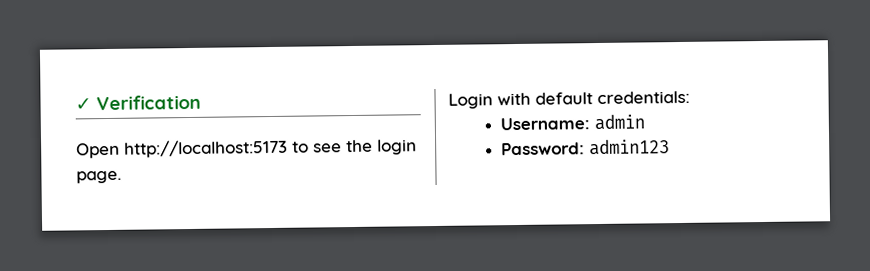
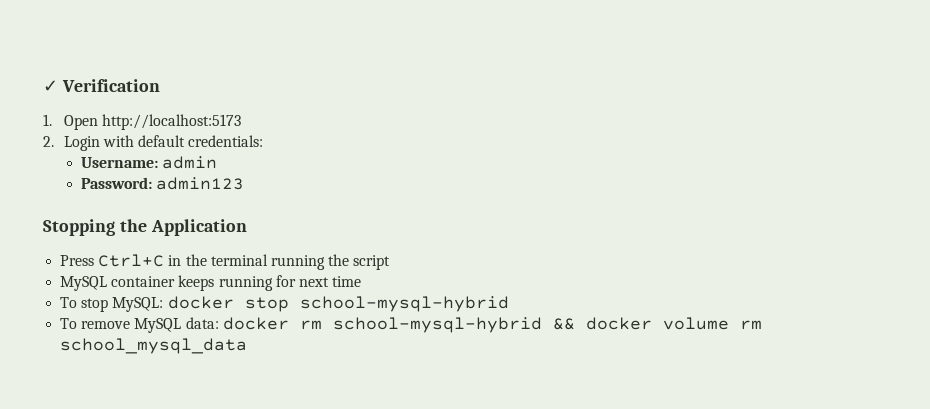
- Open http://localhost:5173 to see the login page.
- Login with default credentials:
+ 1. Open http://localhost:5173
+ 2. Login with default credentials:
+ Stopping the Application
+ Press Ctrl+C in the terminal running the script
+ MySQL container keeps running for next time
+ To stop MySQL: docker stop school-mysql-hybrid
+ To remove MySQL data: docker rm school-mysql-hybrid && docker volume rm school_mysql_data

